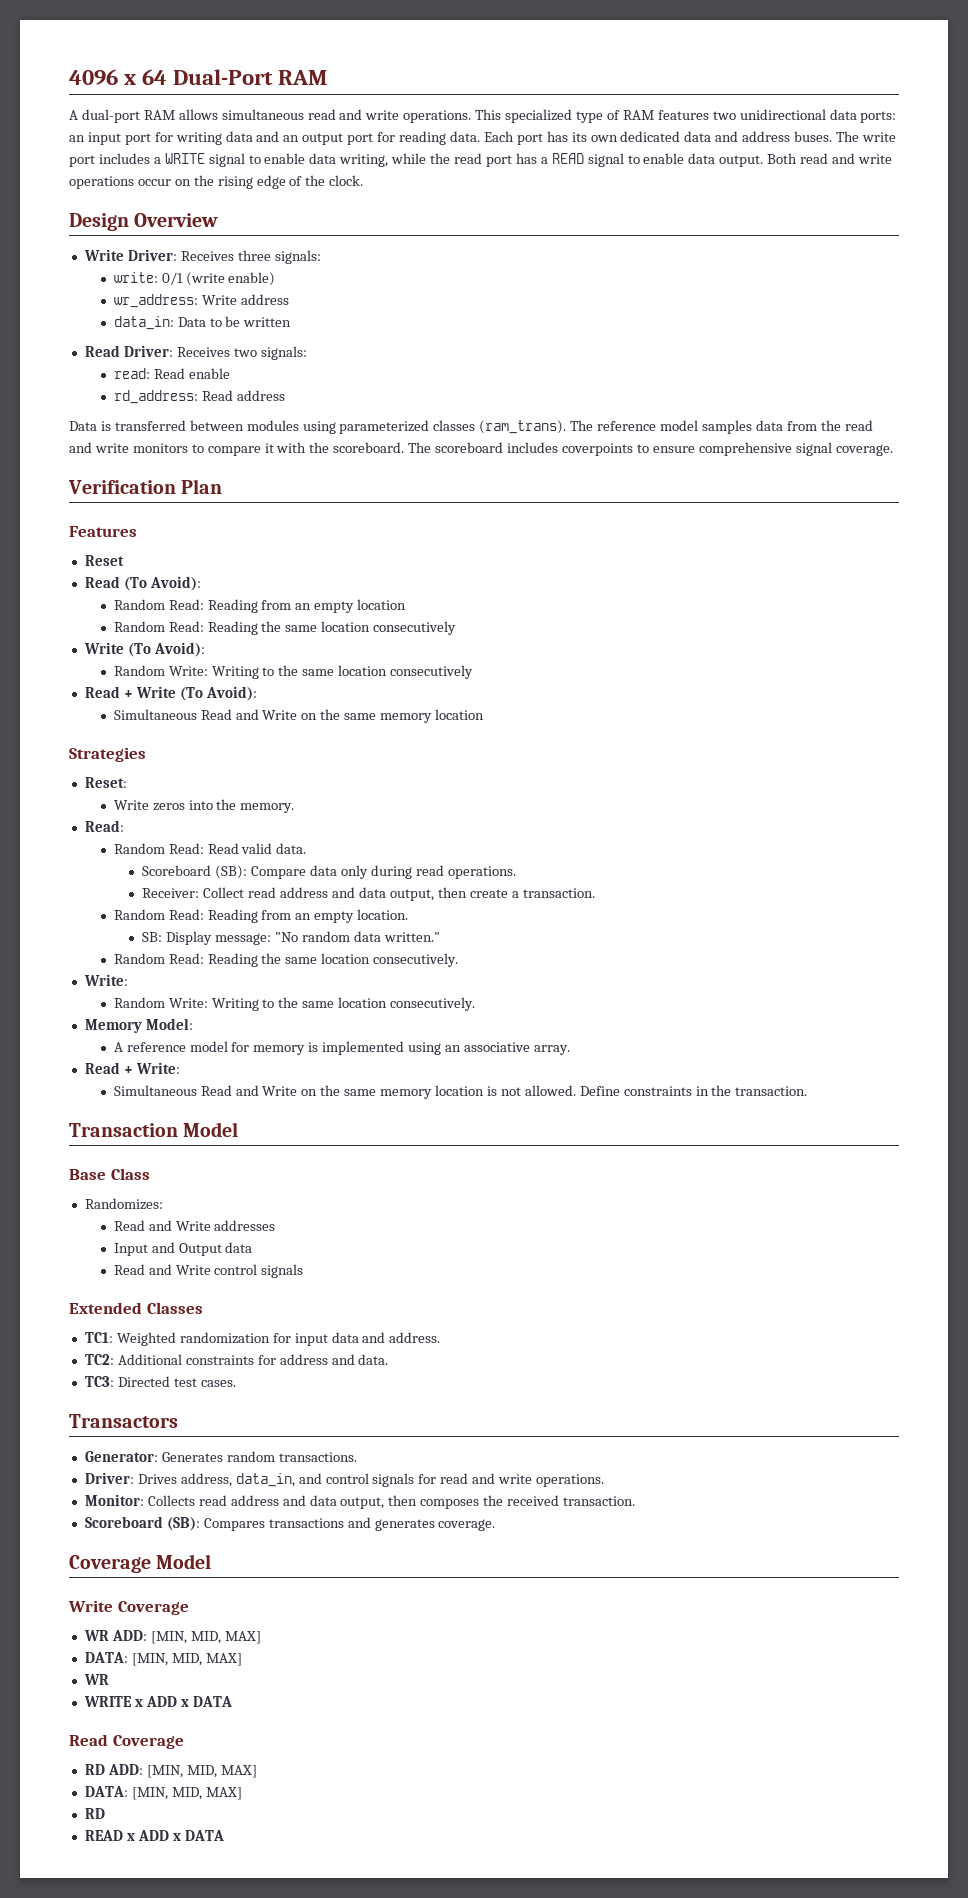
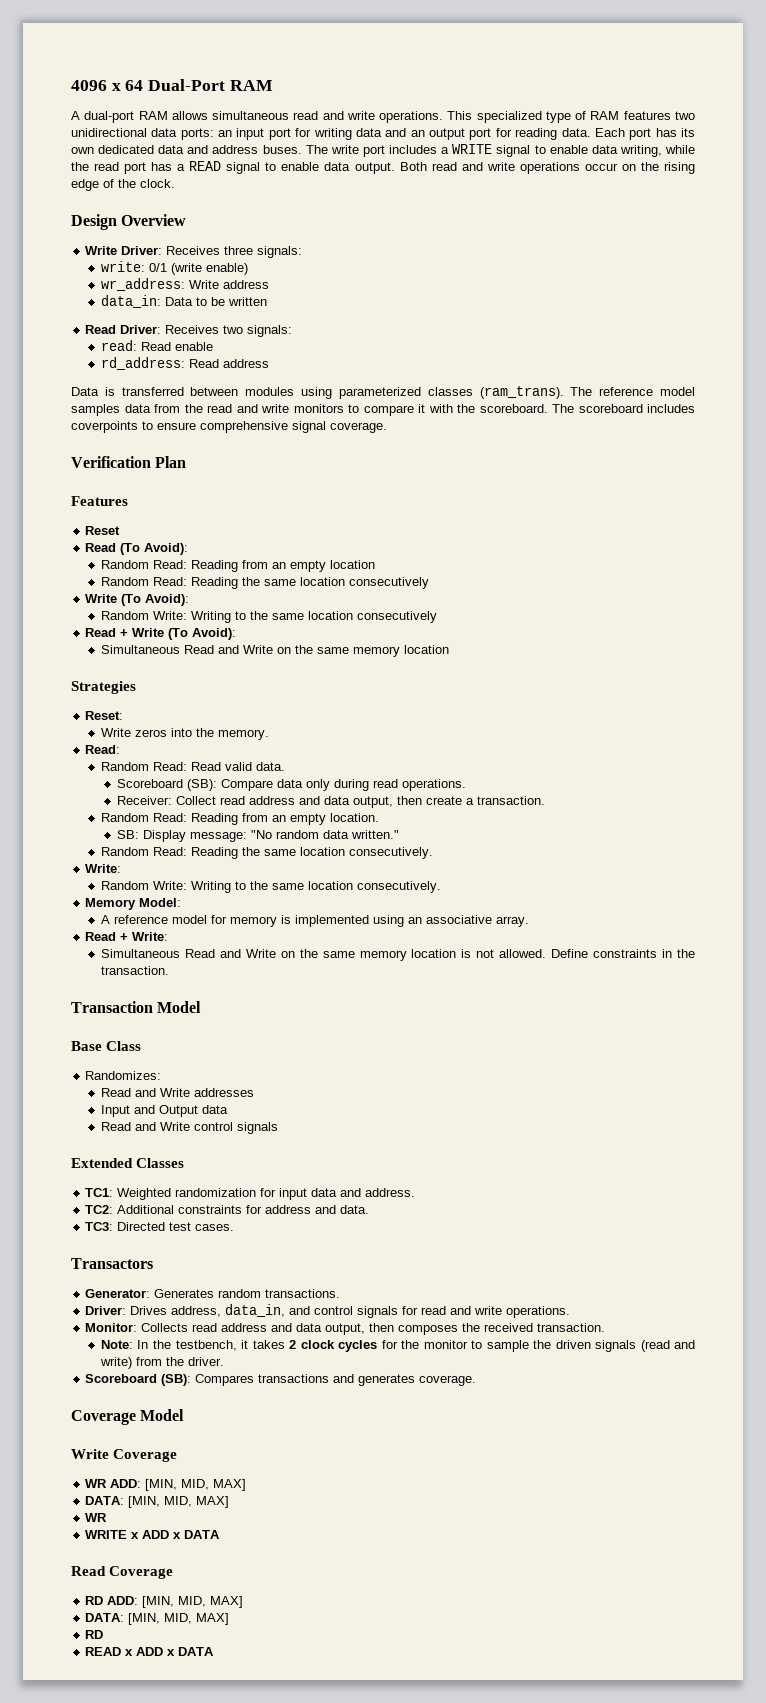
+ Note: In the testbench, it takes 2 clock cycles for the monitor to sample the driven signals (read and write) from the driver.

